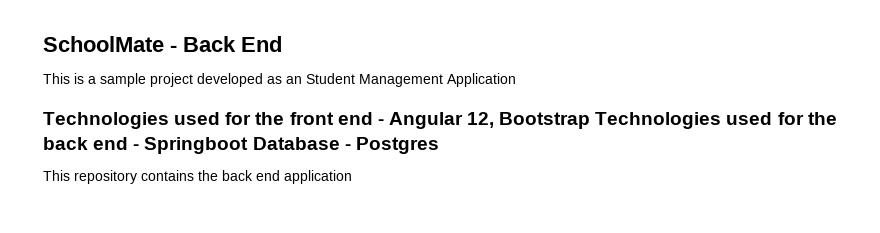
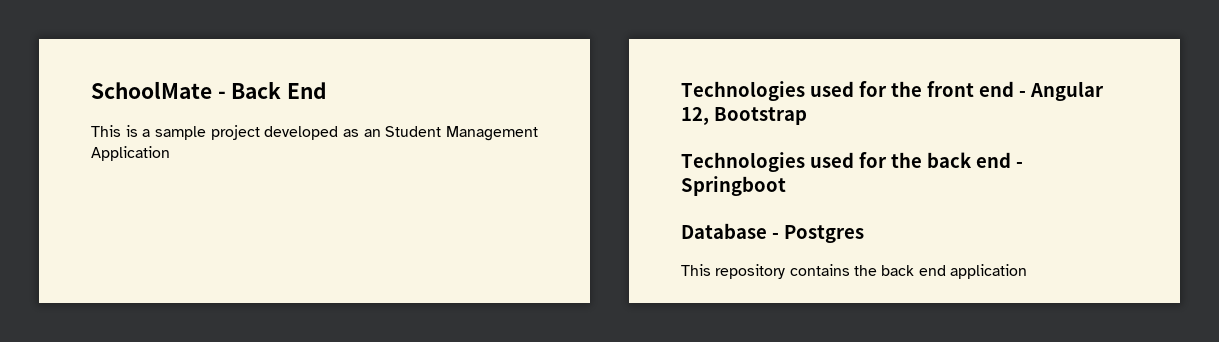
- Technologies used for the front end - Angular 12, Bootstrap Technologies used for the back end - Springboot Database - Postgres
+ Technologies used for the front end - Angular 12, Bootstrap
+ Technologies used for the back end - Springboot
+ Database - Postgres

